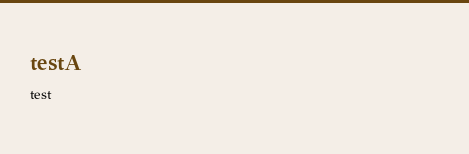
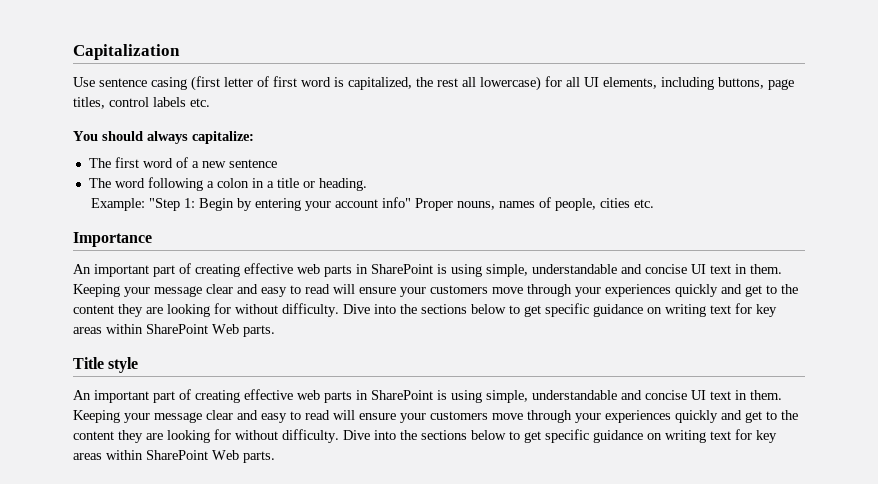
- testA
- test
+ Capitalization
+ Use sentence casing (first letter of first word is capitalized, the rest all lowercase) for all UI elements, including buttons, page titles, control labels etc.
+ You should always capitalize:
+ The first word of a new sentence
+ The word following a colon in a title or heading.
+ Example: "Step 1: Begin by entering your account info" Proper nouns, names of people, cities etc.
+ Importance
+ An important part of creating effective web parts in SharePoint is using simple, understandable and concise UI text in them. Keeping your message clear and easy to read will ensure your customers move through your experiences quickly and get to the content they are looking for without difficulty. Dive into the sections below to get specific guidance on writing text for key areas within SharePoint Web parts.
+ Title style
+ An important part of creating effective web parts in SharePoint is using simple, understandable and concise UI text in them. Keeping your message clear and easy to read will ensure your customers move through your experiences quickly and get to the content they are looking for without difficulty. Dive into the sections below to get specific guidance on writing text for key areas within SharePoint Web parts.

